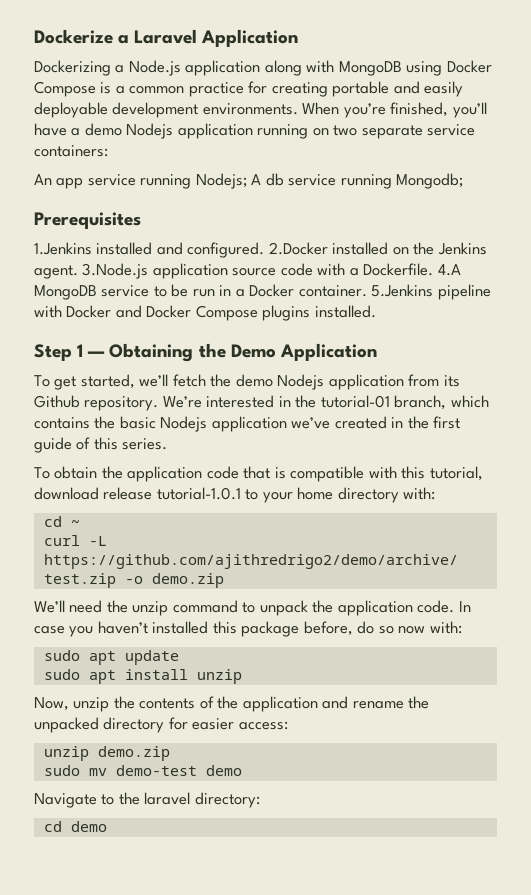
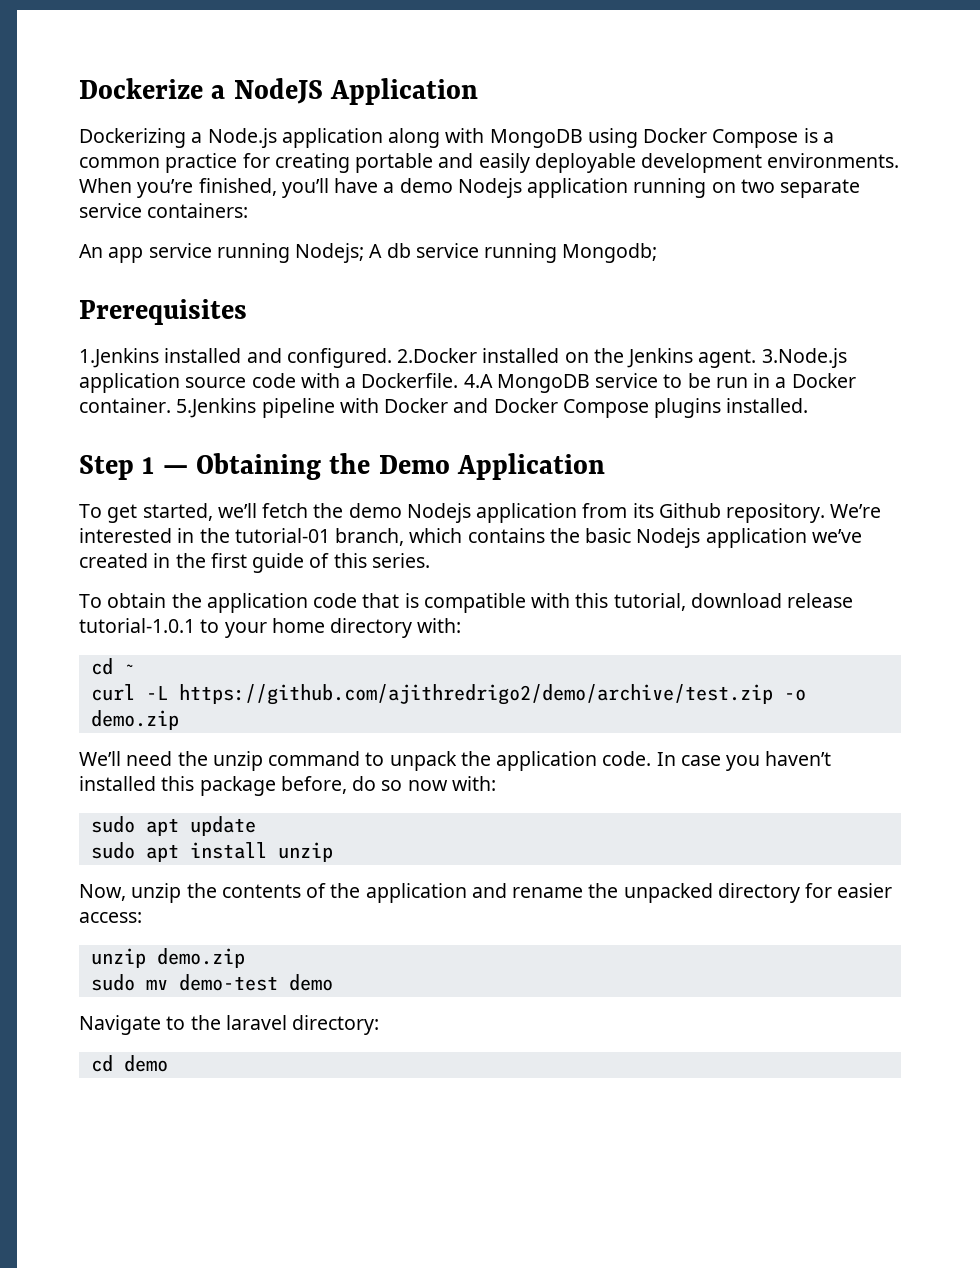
- Dockerize a Laravel Application
+ Dockerize a NodeJS Application

